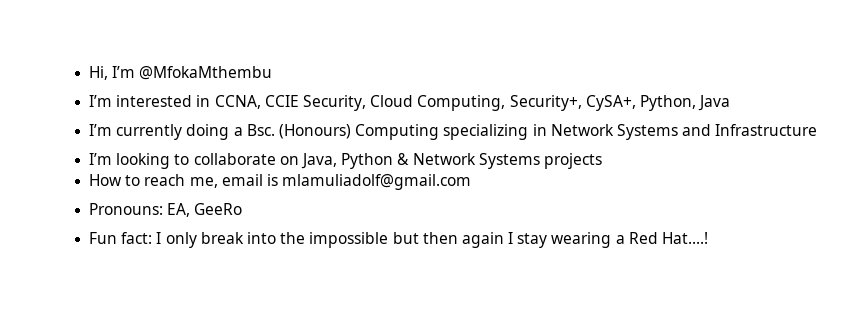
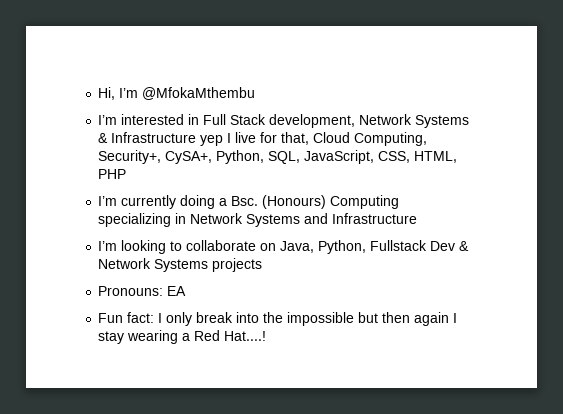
- I’m interested in CCNA, CCIE Security, Cloud Computing, Security+, CySA+, Python, Java
+ I’m interested in Full Stack development, Network Systems & Infrastructure yep I live for that, Cloud Computing, Security+, CySA+, Python, SQL, JavaScript, CSS, HTML, PHP
- I’m looking to collaborate on Java, Python & Network Systems projects
+ I’m looking to collaborate on Java, Python, Fullstack Dev & Network Systems projects
- How to reach me, email is mlamuliadolf@gmail.com
- Pronouns: EA, GeeRo
+ Pronouns: EA

